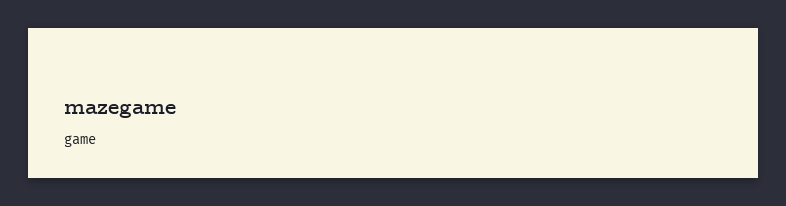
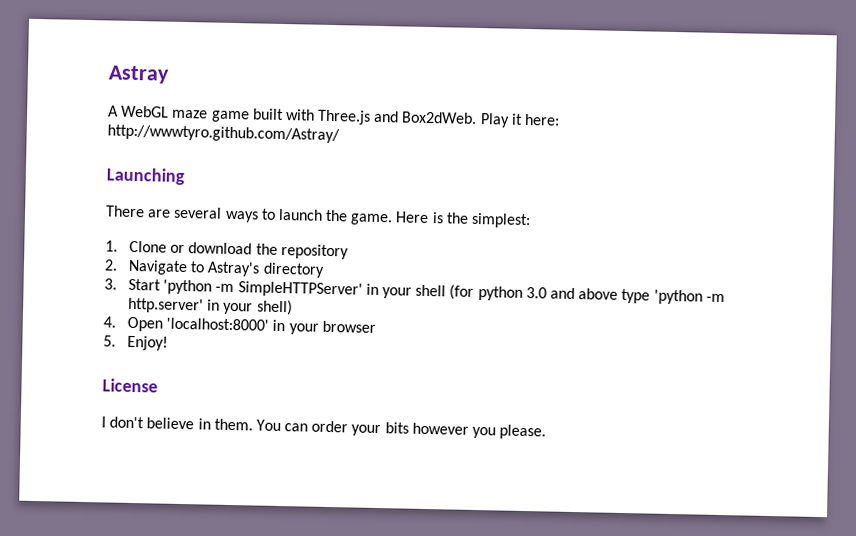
- mazegame
- game
+ Astray
+ A WebGL maze game built with Three.js and Box2dWeb. Play it here: http://wwwtyro.github.com/Astray/
+ Launching
+ There are several ways to launch the game. Here is the simplest:
+ 1. Clone or download the repository
+ 2. Navigate to Astray's directory
+ 3. Start 'python -m SimpleHTTPServer' in your shell (for python 3.0 and above type 'python -m http.server' in your shell)
+ 4. Open 'localhost:8000' in your browser
+ 5. Enjoy!
+ License
+ I don't believe in them. You can order your bits however you please.

